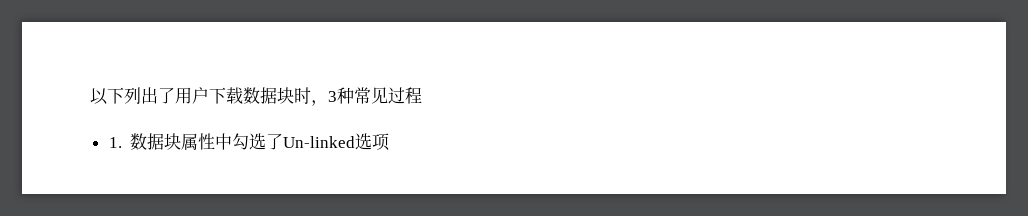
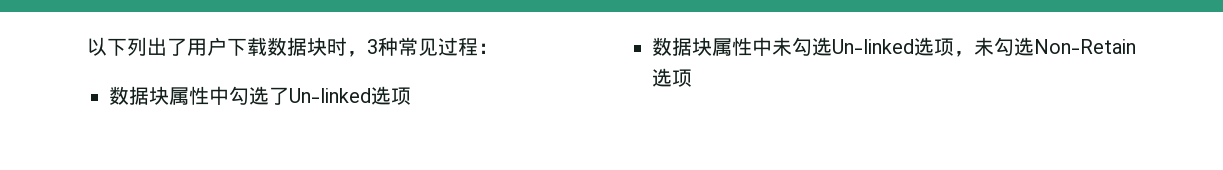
- 以下列出了用户下载数据块时，3种常见过程
- 1.数据块属性中勾选了Un-linked选项
+ 以下列出了用户下载数据块时，3种常见过程：
+ 数据块属性中勾选了Un-linked选项
+ 数据块属性中未勾选Un-linked选项，未勾选Non-Retain选项

